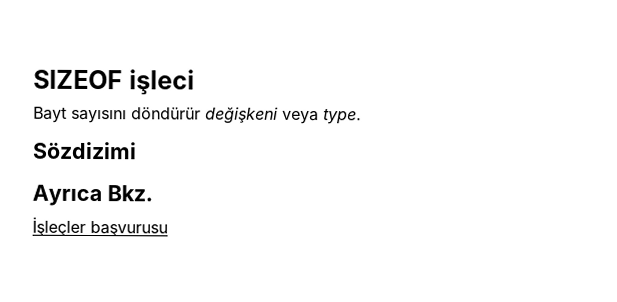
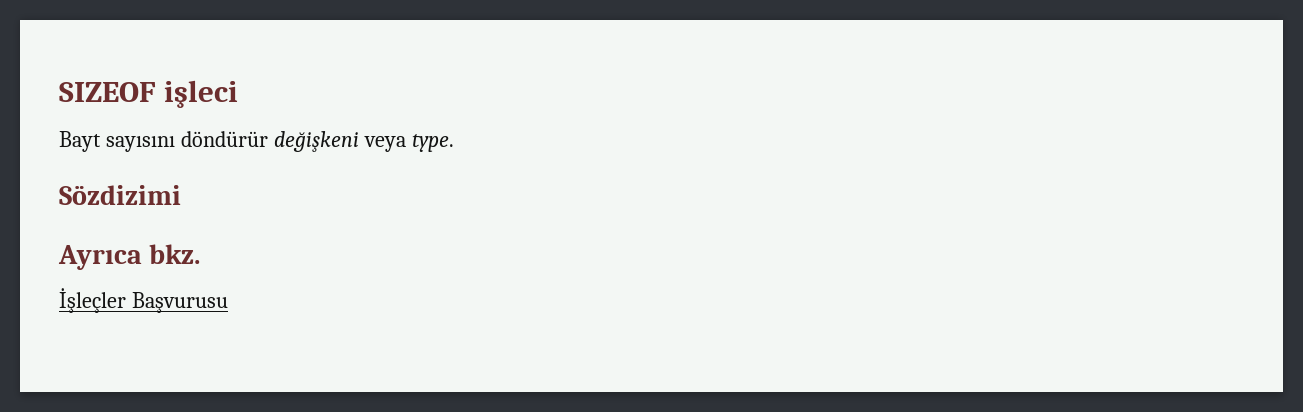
- Ayrıca Bkz.
+ Ayrıca bkz.
- İşleçler başvurusu
+ İşleçler Başvurusu

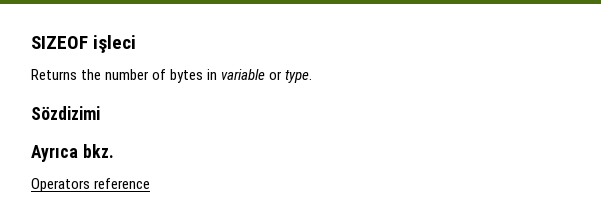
- Bayt sayısını döndürür değişkeni veya type.
+ Returns the number of bytes in variable or type.
- İşleçler Başvurusu
+ Operators reference

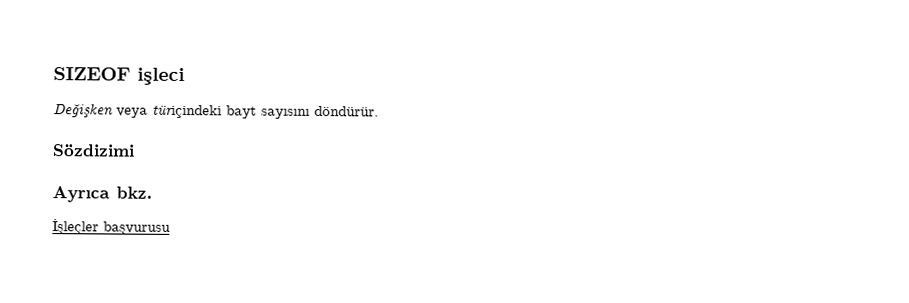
- Returns the number of bytes in variable or type.
+ Değişken veya türiçindeki bayt sayısını döndürür.
- Operators reference
+ İşleçler başvurusu

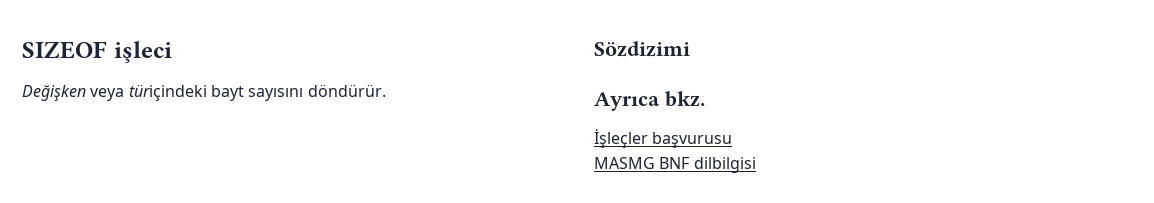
+ MASMG BNF dilbilgisi

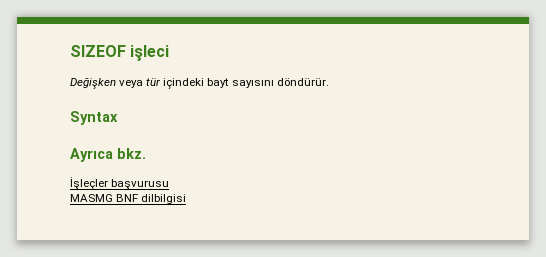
- Değişken veya türiçindeki bayt sayısını döndürür.
+ Değişken veya tür içindeki bayt sayısını döndürür.
- Sözdizimi
+ Syntax

